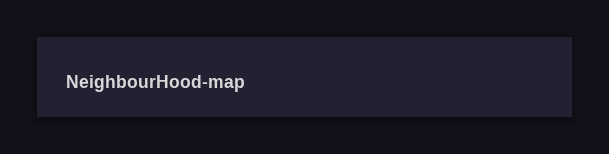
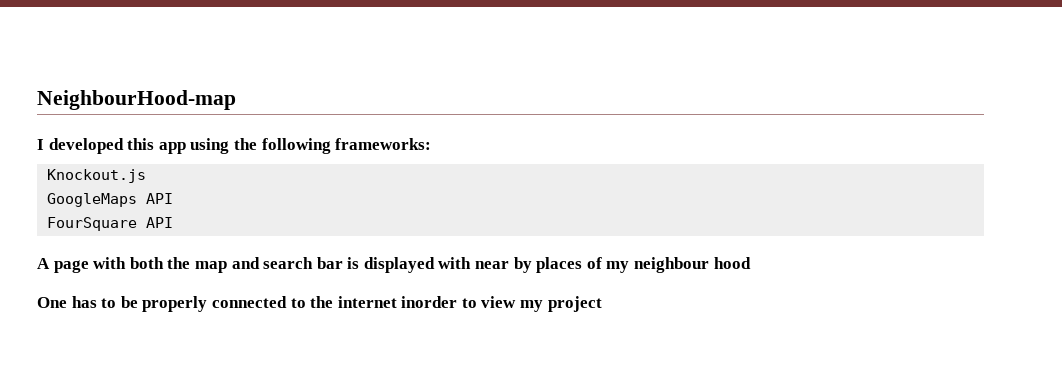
+ I developed this app using the following frameworks:
+ Knockout.js
+ GoogleMaps API
+ FourSquare API
+ A page with both the map and search bar is displayed with near by places of my neighbour hood
+ One has to be properly connected to the internet inorder to view my project

